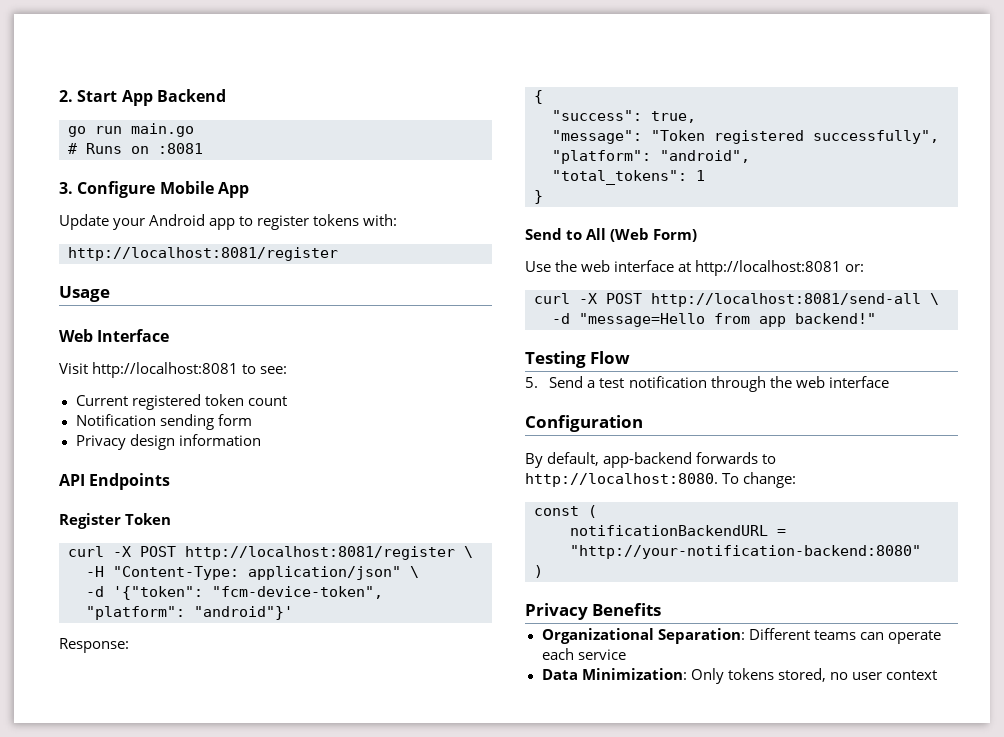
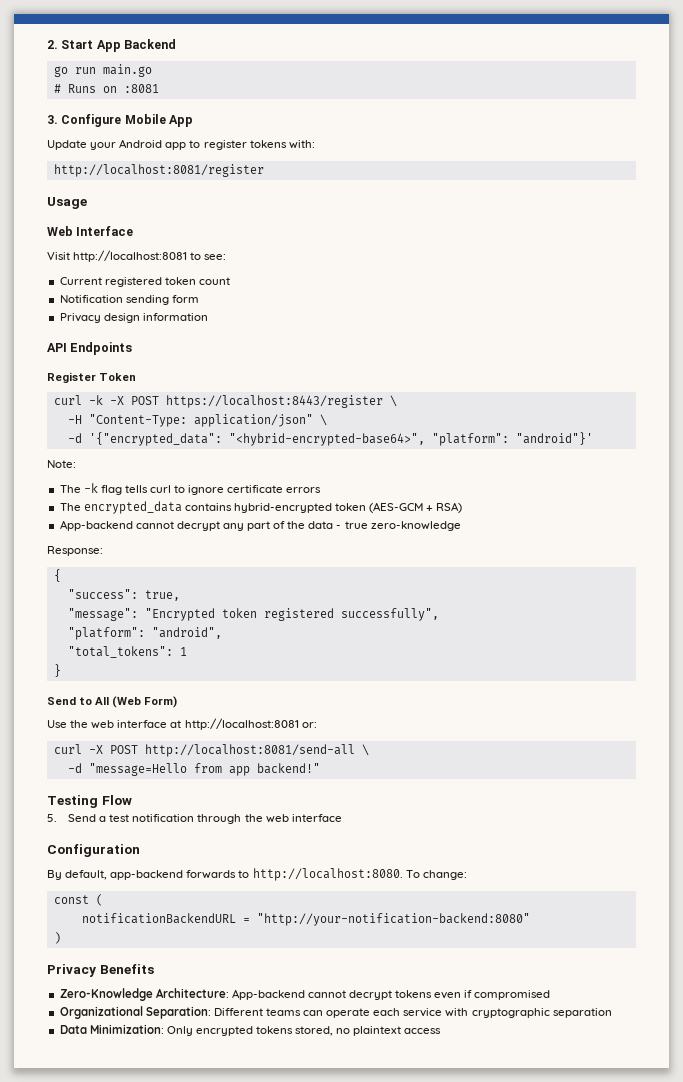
- curl -X POST http://localhost:8081/register \
+ curl -k -X POST https://localhost:8443/register \
- -d '{"token": "fcm-device-token", "platform": "android"}'
+ -d '{"encrypted_data": "<hybrid-encrypted-base64>", "platform": "android"}'
+ Note:
+ The -k flag tells curl to ignore certificate errors
+ The encrypted_data contains hybrid-encrypted token (AES-GCM + RSA)
+ App-backend cannot decrypt any part of the data - true zero-knowledge
- "message": "Token registered successfully",
+ "message": "Encrypted token registered successfully",
+ Zero-Knowledge Architecture: App-backend cannot decrypt tokens even if compromised
- Organizational Separation: Different teams can operate each service
+ Organizational Separation: Different teams can operate each service with cryptographic separation
- Data Minimization: Only tokens stored, no user context
+ Data Minimization: Only encrypted tokens stored, no plaintext access

